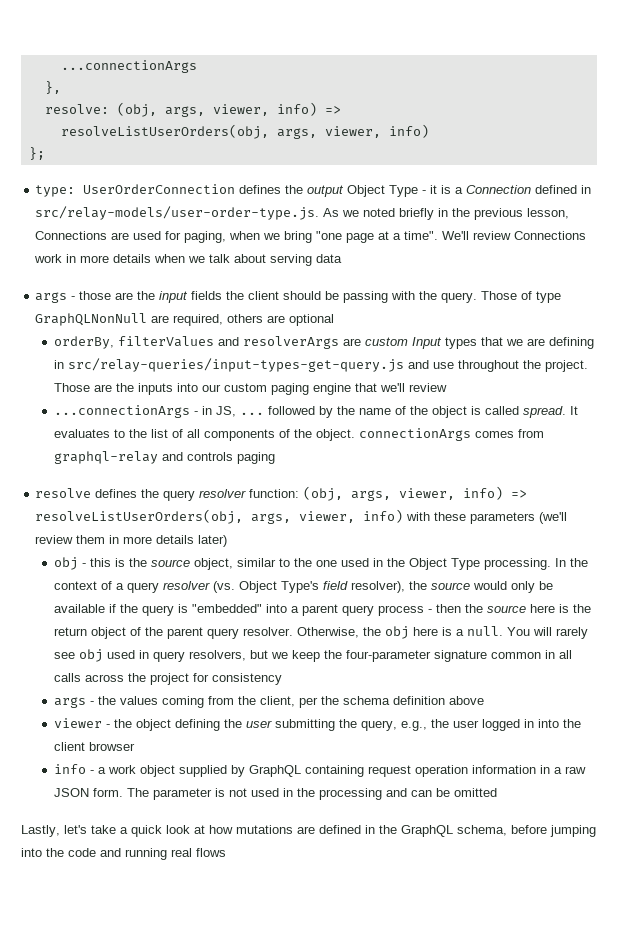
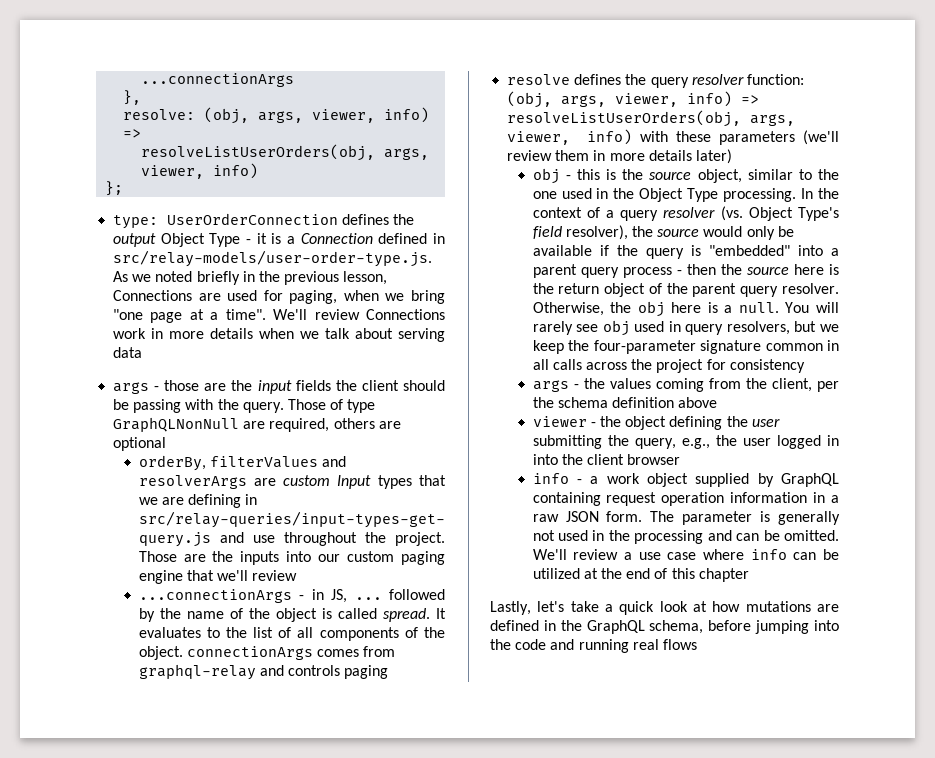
- The parameter is not used in the processing and can be omitted
+ The parameter is generally not used in the processing and can be omitted. We'll review a use case where info can be utilized at the end of this chapter

